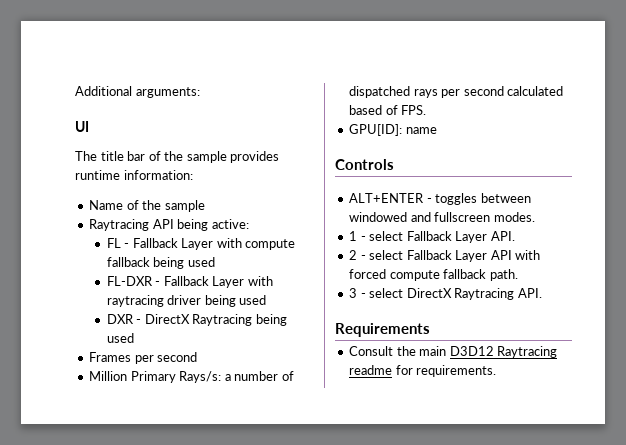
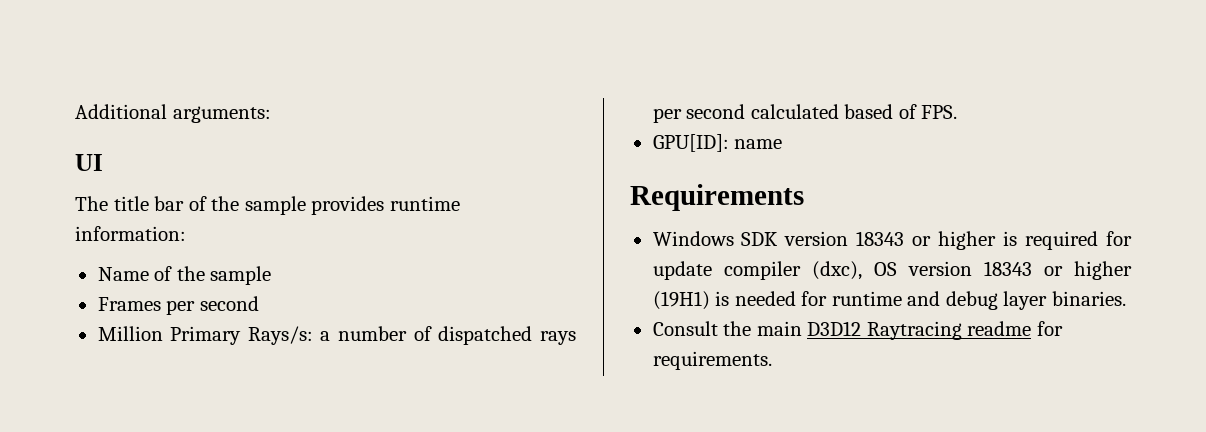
- Raytracing API being active:
- FL - Fallback Layer with compute fallback being used
- FL-DXR - Fallback Layer with raytracing driver being used
- DXR - DirectX Raytracing being used
- Controls
- ALT+ENTER - toggles between windowed and fullscreen modes.
- 1 - select Fallback Layer API.
- 2 - select Fallback Layer API with forced compute fallback path.
- 3 - select DirectX Raytracing API.
  Requirements
+ Windows SDK version 18343 or higher is required for update compiler (dxc), OS version 18343 or higher (19H1) is needed for runtime and debug layer binaries.

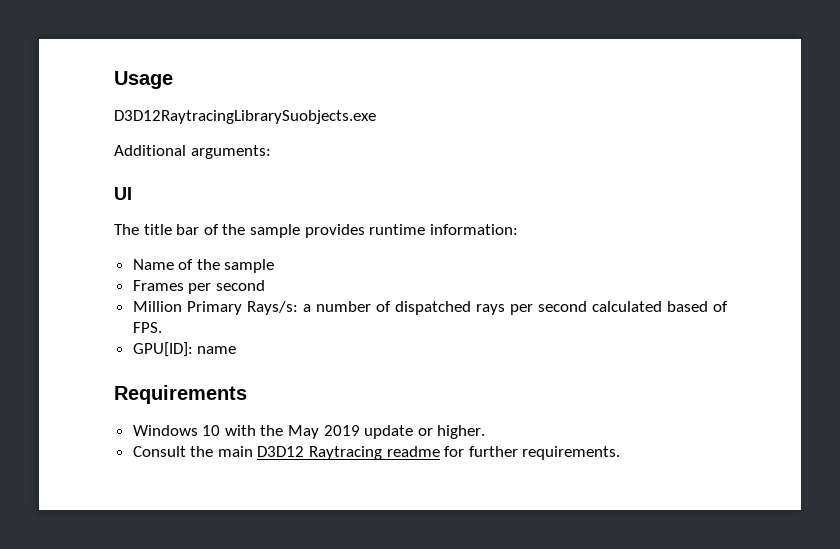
+ Usage
+ D3D12RaytracingLibrarySuobjects.exe
- Windows SDK version 18343 or higher is required for update compiler (dxc), OS version 18343 or higher (19H1) is needed for runtime and debug layer binaries.
+ Windows 10 with the May 2019 update or higher.
- Consult the main D3D12 Raytracing readme for requirements.
+ Consult the main D3D12 Raytracing readme for further requirements.

